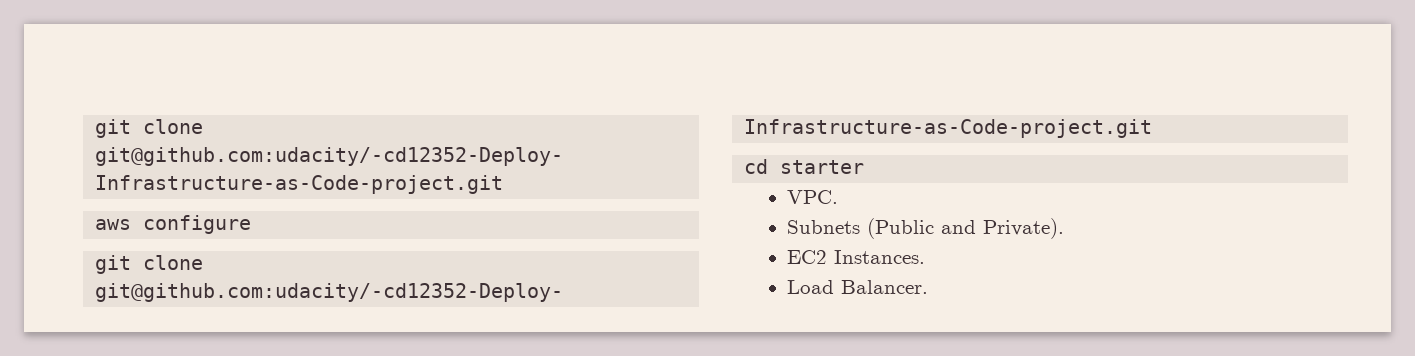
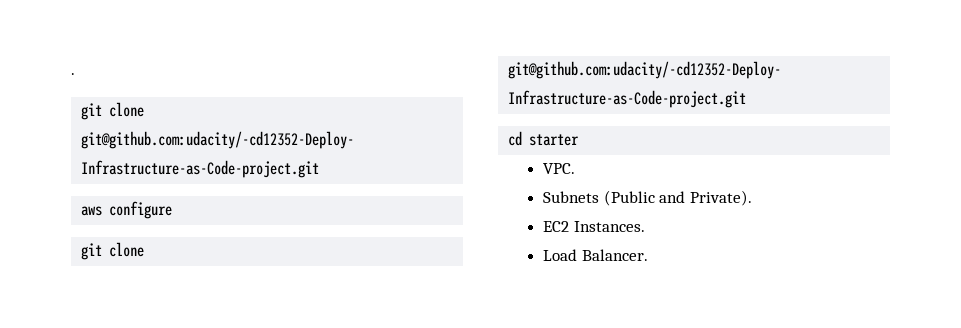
+ .

